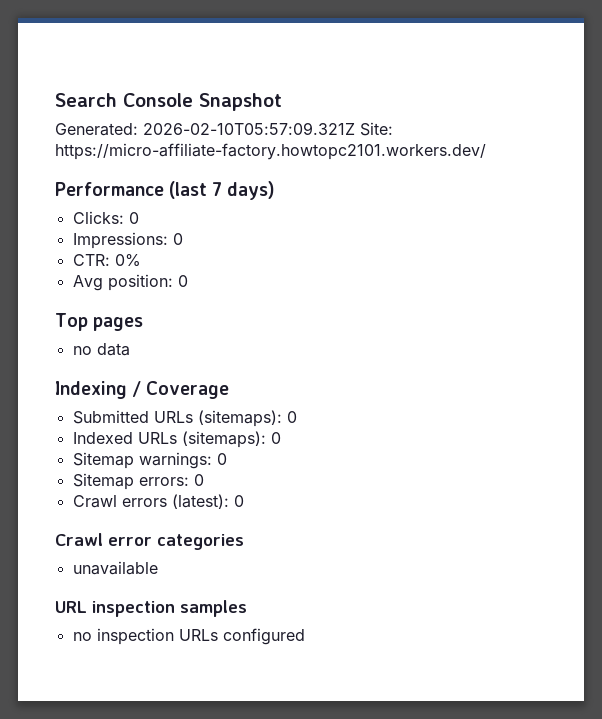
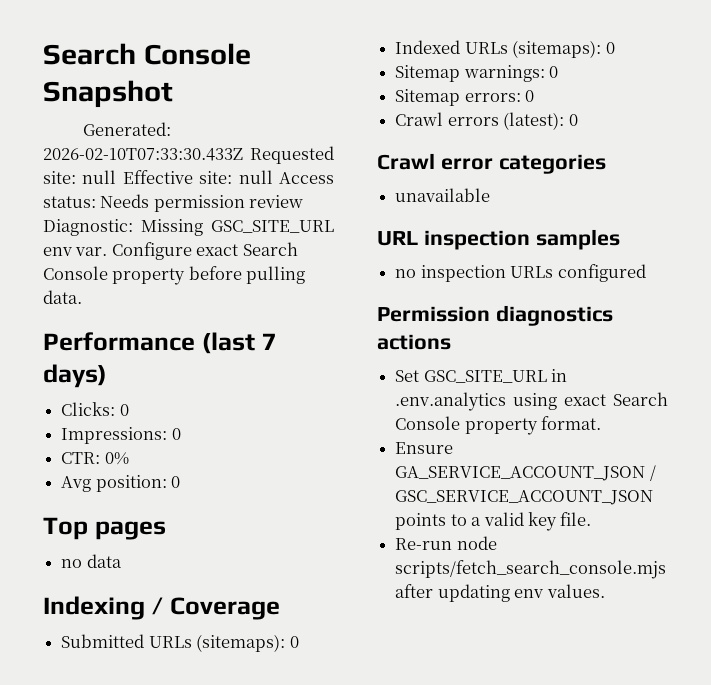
- Generated: 2026-02-10T05:57:09.321Z Site: https://micro-affiliate-factory.howtopc2101.workers.dev/
+ Generated: 2026-02-10T07:33:30.433Z Requested site: null Effective site: null Access status: Needs permission review Diagnostic: Missing GSC_SITE_URL env var. Configure exact Search Console property before pulling data.
+ Permission diagnostics actions
+ Set GSC_SITE_URL in .env.analytics using exact Search Console property format.
+ Ensure GA_SERVICE_ACCOUNT_JSON / GSC_SERVICE_ACCOUNT_JSON points to a valid key file.
+ Re-run node scripts/fetch_search_console.mjs after updating env values.

